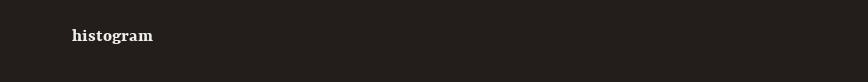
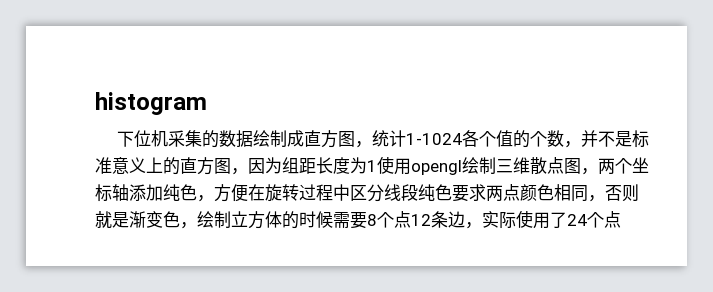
+ 下位机采集的数据绘制成直方图，统计1-1024各个值的个数，并不是标准意义上的直方图，因为组距长度为1使用opengl绘制三维散点图，两个坐标轴添加纯色，方便在旋转过程中区分线段纯色要求两点颜色相同，否则就是渐变色，绘制立方体的时候需要8个点12条边，实际使用了24个点

